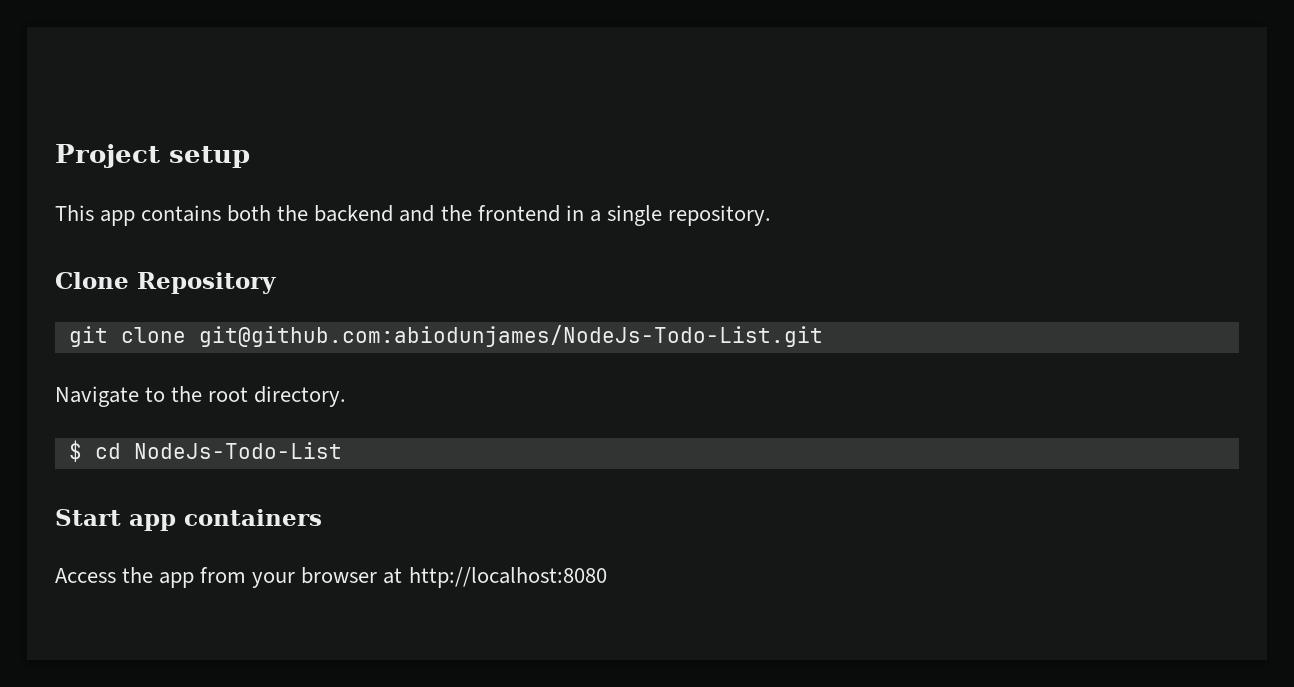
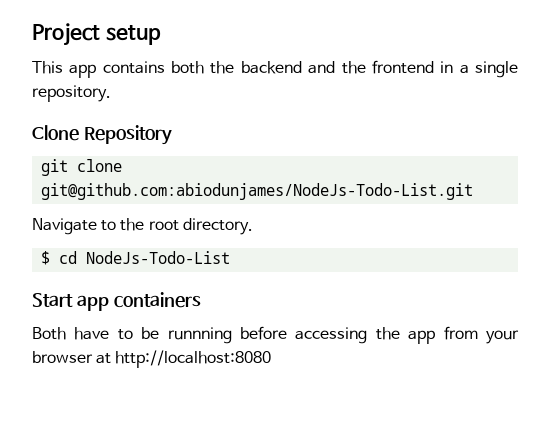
- Access the app from your browser at http://localhost:8080
+ Both have to be runnning before accessing the app from your browser at http://localhost:8080

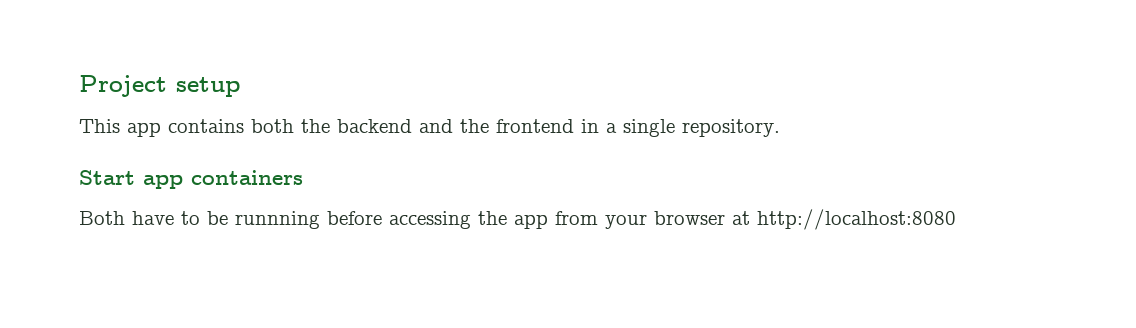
- Clone Repository
- git clone git@github.com:abiodunjames/NodeJs-Todo-List.git
- Navigate to the root directory.
- $ cd NodeJs-Todo-List

